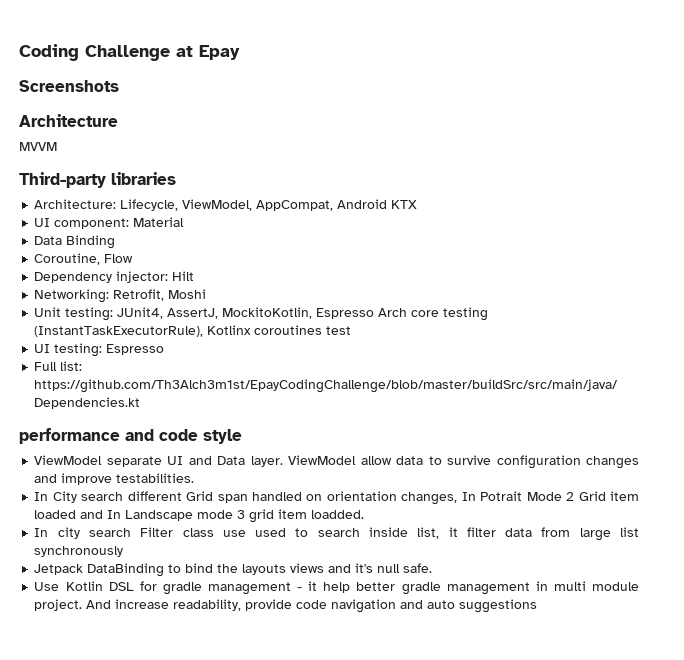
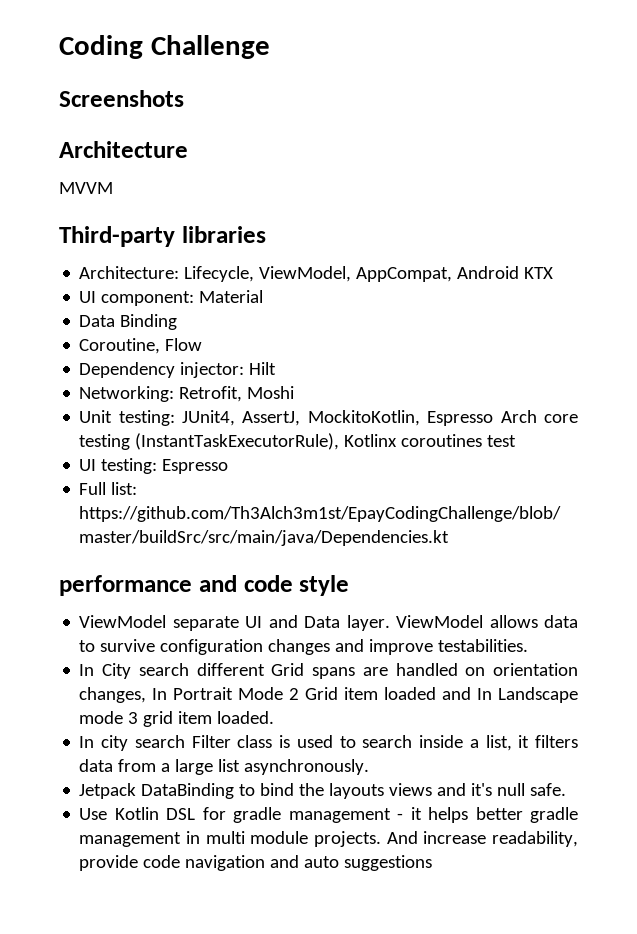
- Coding Challenge at Epay
+ Coding Challenge
- ViewModel allow data to survive configuration changes and improve testabilities.
+ ViewModel allows data to survive configuration changes and improve testabilities.
- In City search different Grid span handled on orientation changes, In Potrait Mode 2 Grid item loaded and In Landscape mode 3 grid item loadded.
+ In City search different Grid spans are handled on orientation changes, In Portrait Mode 2 Grid item loaded and In Landscape mode 3 grid item loaded.
- In city search Filter class use used to search inside list, it filter data from large list synchronously
+ In city search Filter class is used to search inside a list, it filters data from a large list asynchronously.
- Use Kotlin DSL for gradle management - it help better gradle management in multi module project.
+ Use Kotlin DSL for gradle management - it helps better gradle management in multi module projects.

